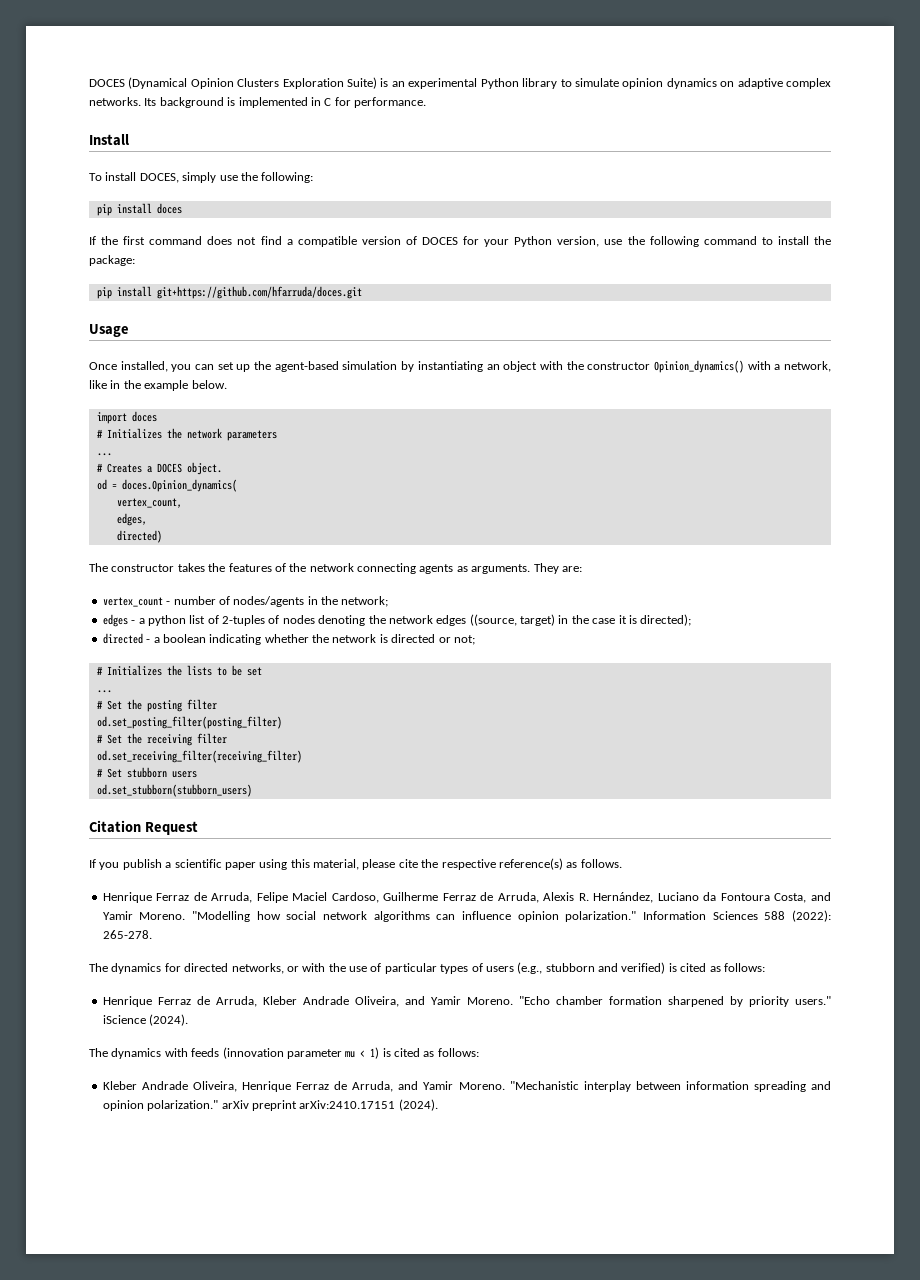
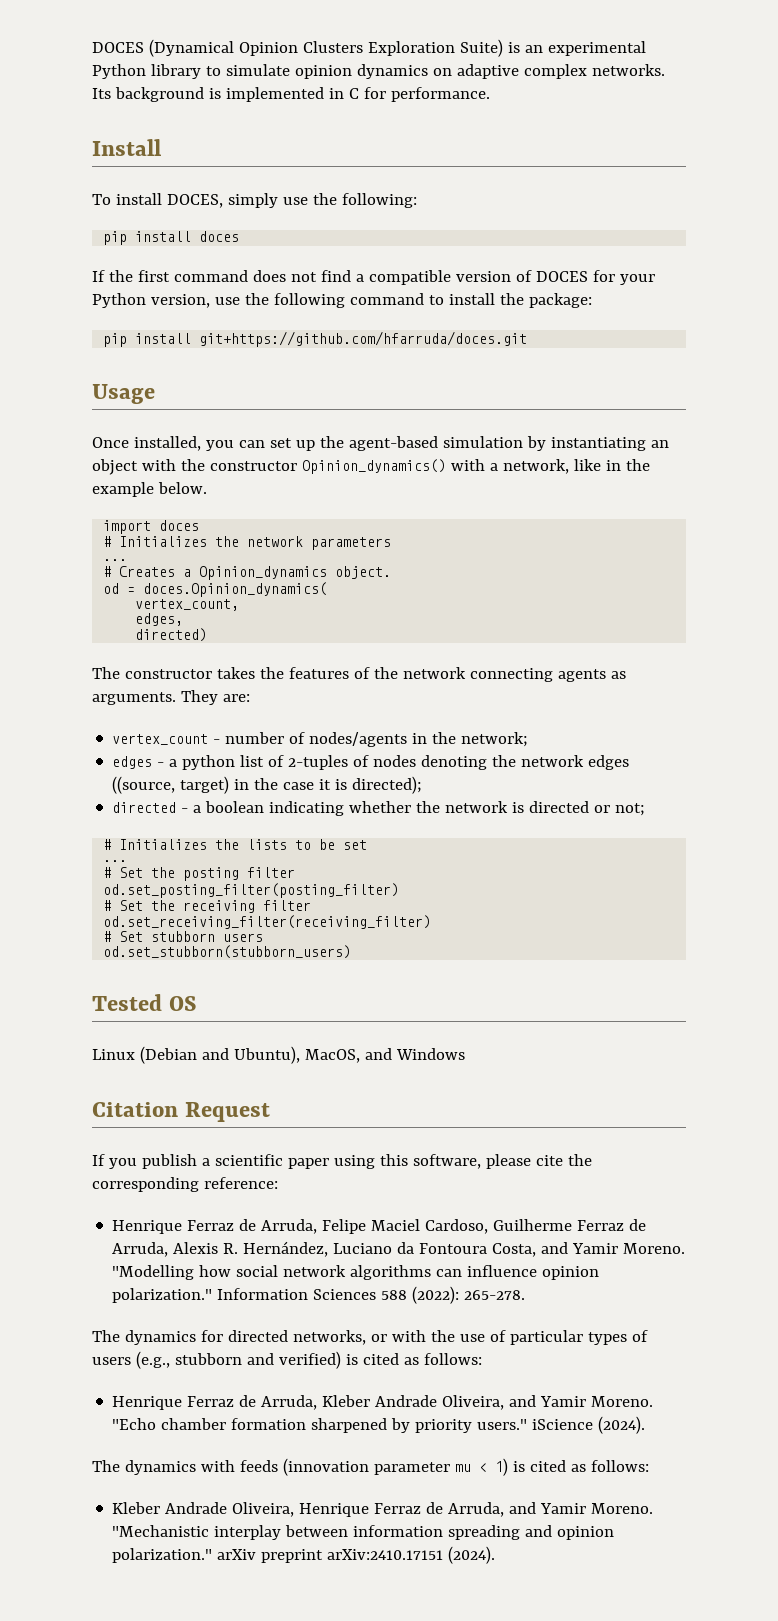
- # Creates a DOCES object.
+ # Creates a Opinion_dynamics object.
+ Tested OS
+ Linux (Debian and Ubuntu), MacOS, and Windows
- If you publish a scientific paper using this material, please cite the respective reference(s) as follows.
+ If you publish a scientific paper using this software, please cite the corresponding reference:

